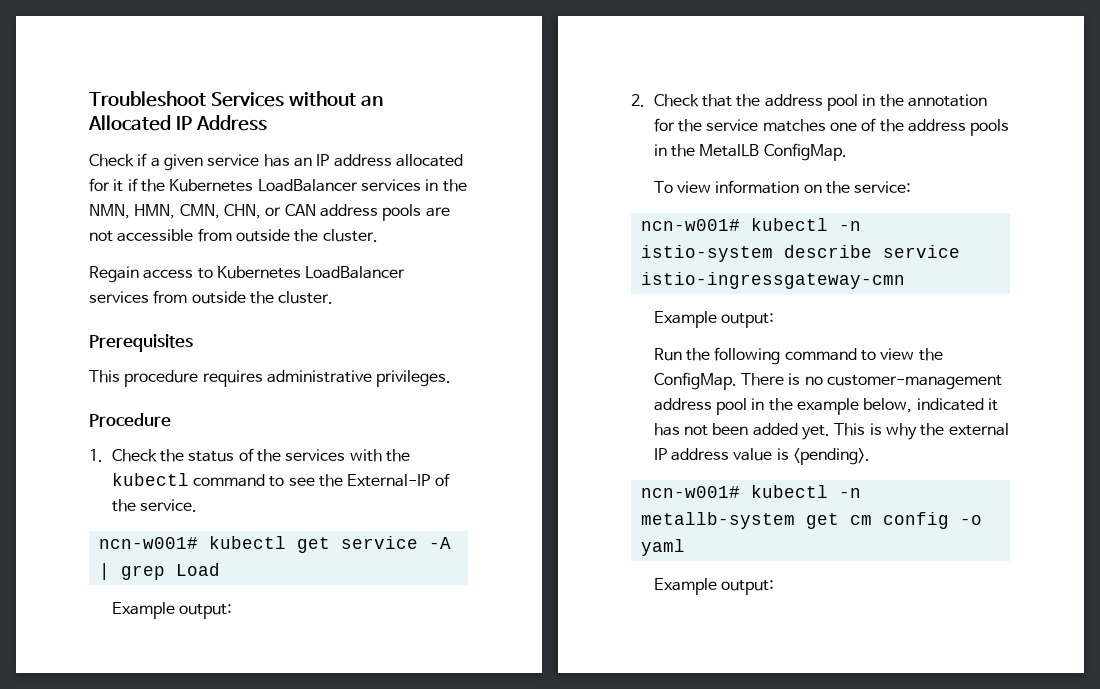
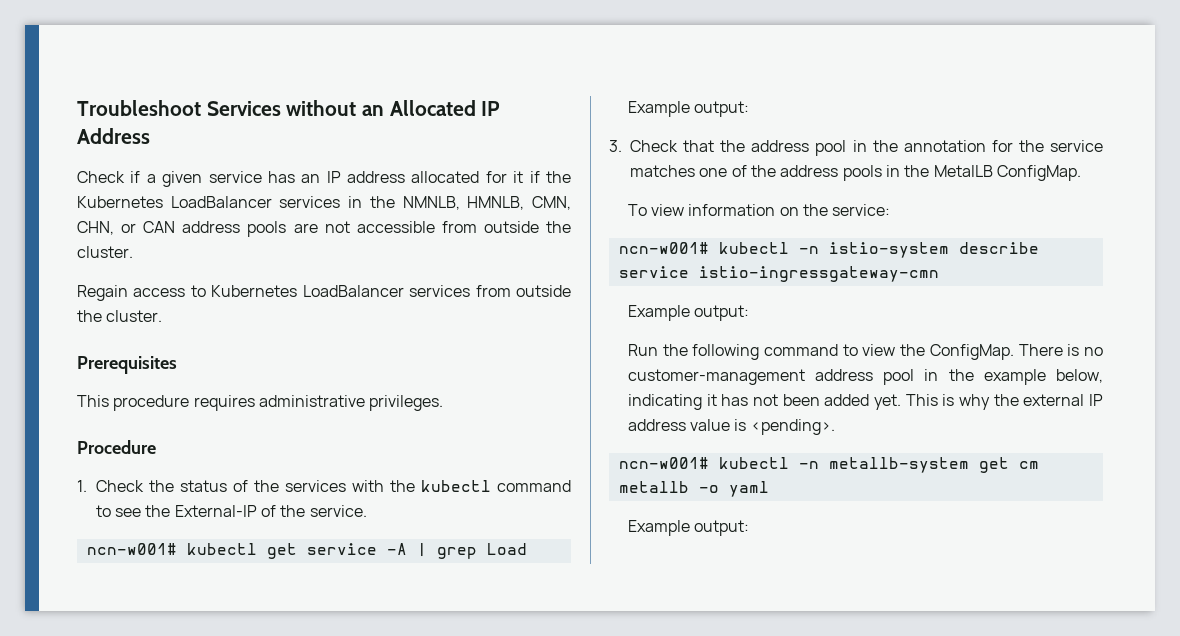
- Check if a given service has an IP address allocated for it if the Kubernetes LoadBalancer services in the NMN, HMN, CMN, CHN, or CAN address pools are not accessible from outside the cluster.
+ Check if a given service has an IP address allocated for it if the Kubernetes LoadBalancer services in the NMNLB, HMNLB, CMN, CHN, or CAN address pools are not accessible from outside the cluster.
- 2. Check that the address pool in the annotation for the service matches one of the address pools in the MetalLB ConfigMap.
+ 3. Check that the address pool in the annotation for the service matches one of the address pools in the MetalLB ConfigMap.
- There is no customer-management address pool in the example below, indicated it has not been added yet.
+ There is no customer-management address pool in the example below, indicating it has not been added yet.
- ncn-w001# kubectl -n metallb-system get cm config -o yaml
+ ncn-w001# kubectl -n metallb-system get cm metallb -o yaml

